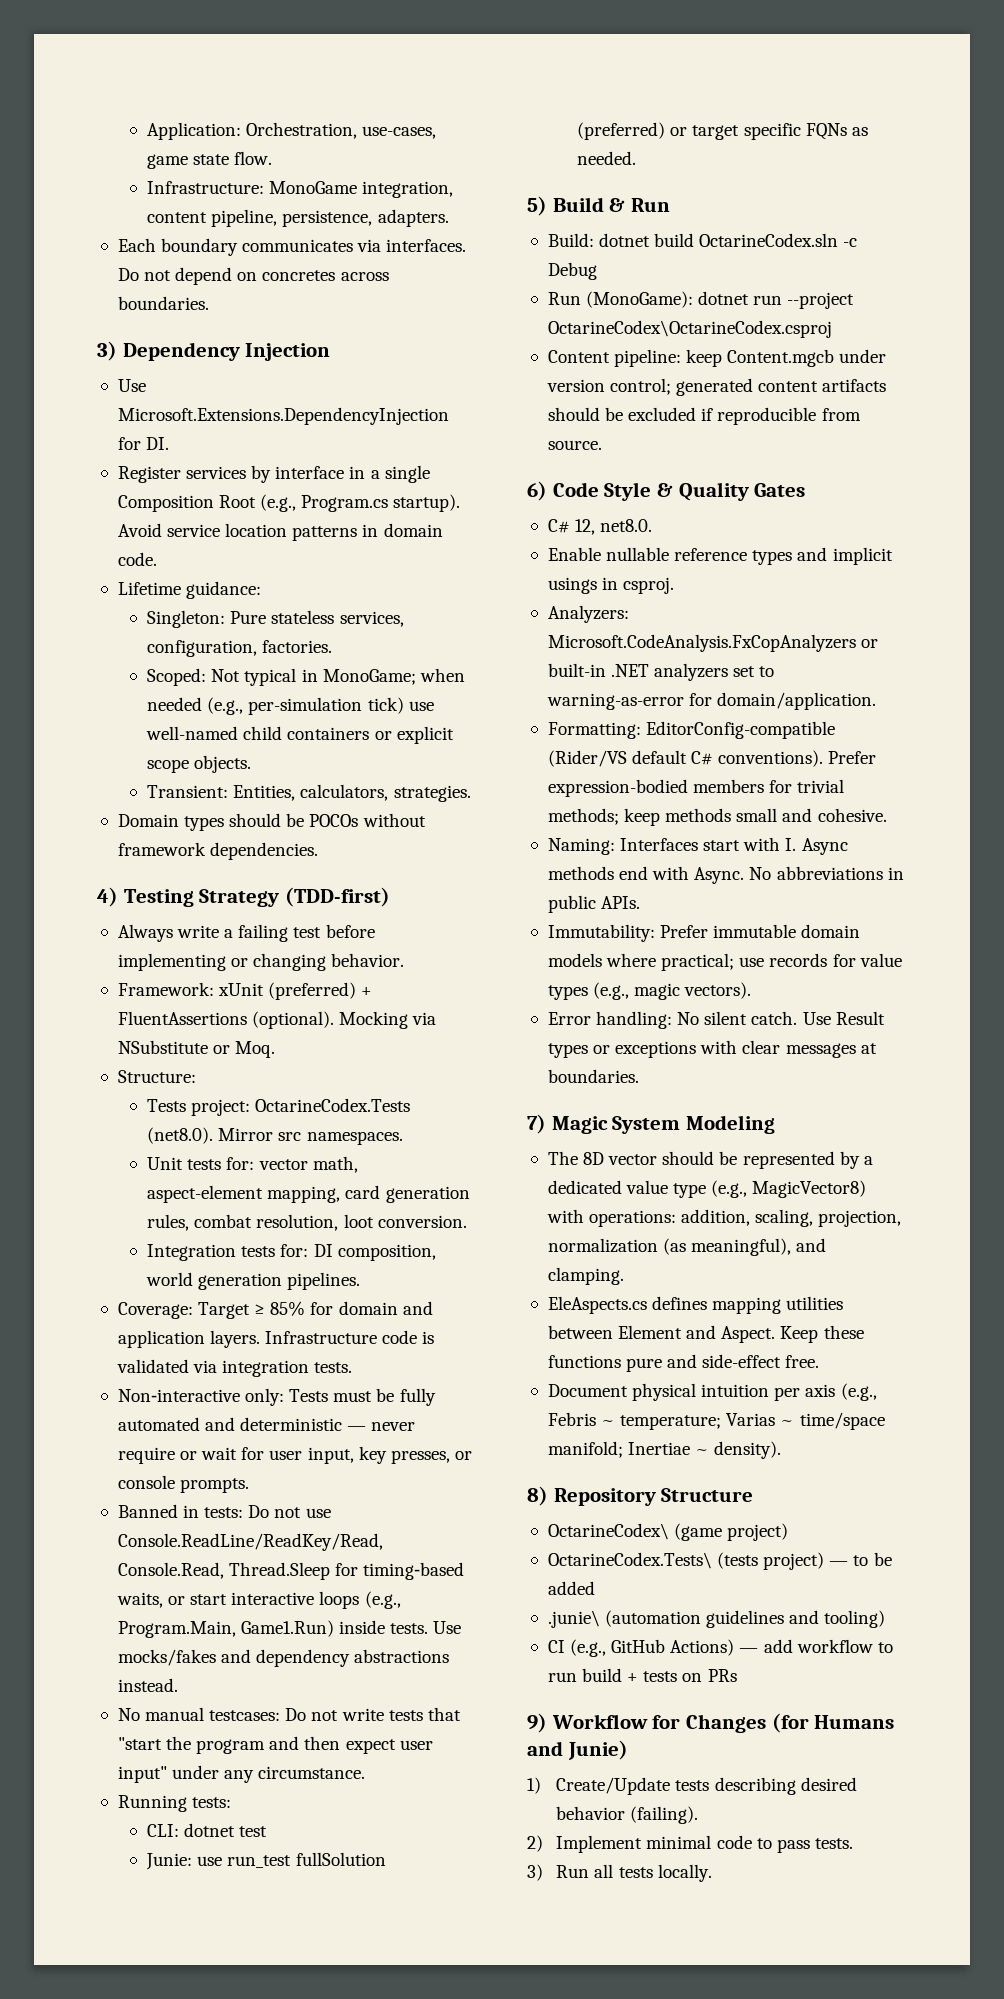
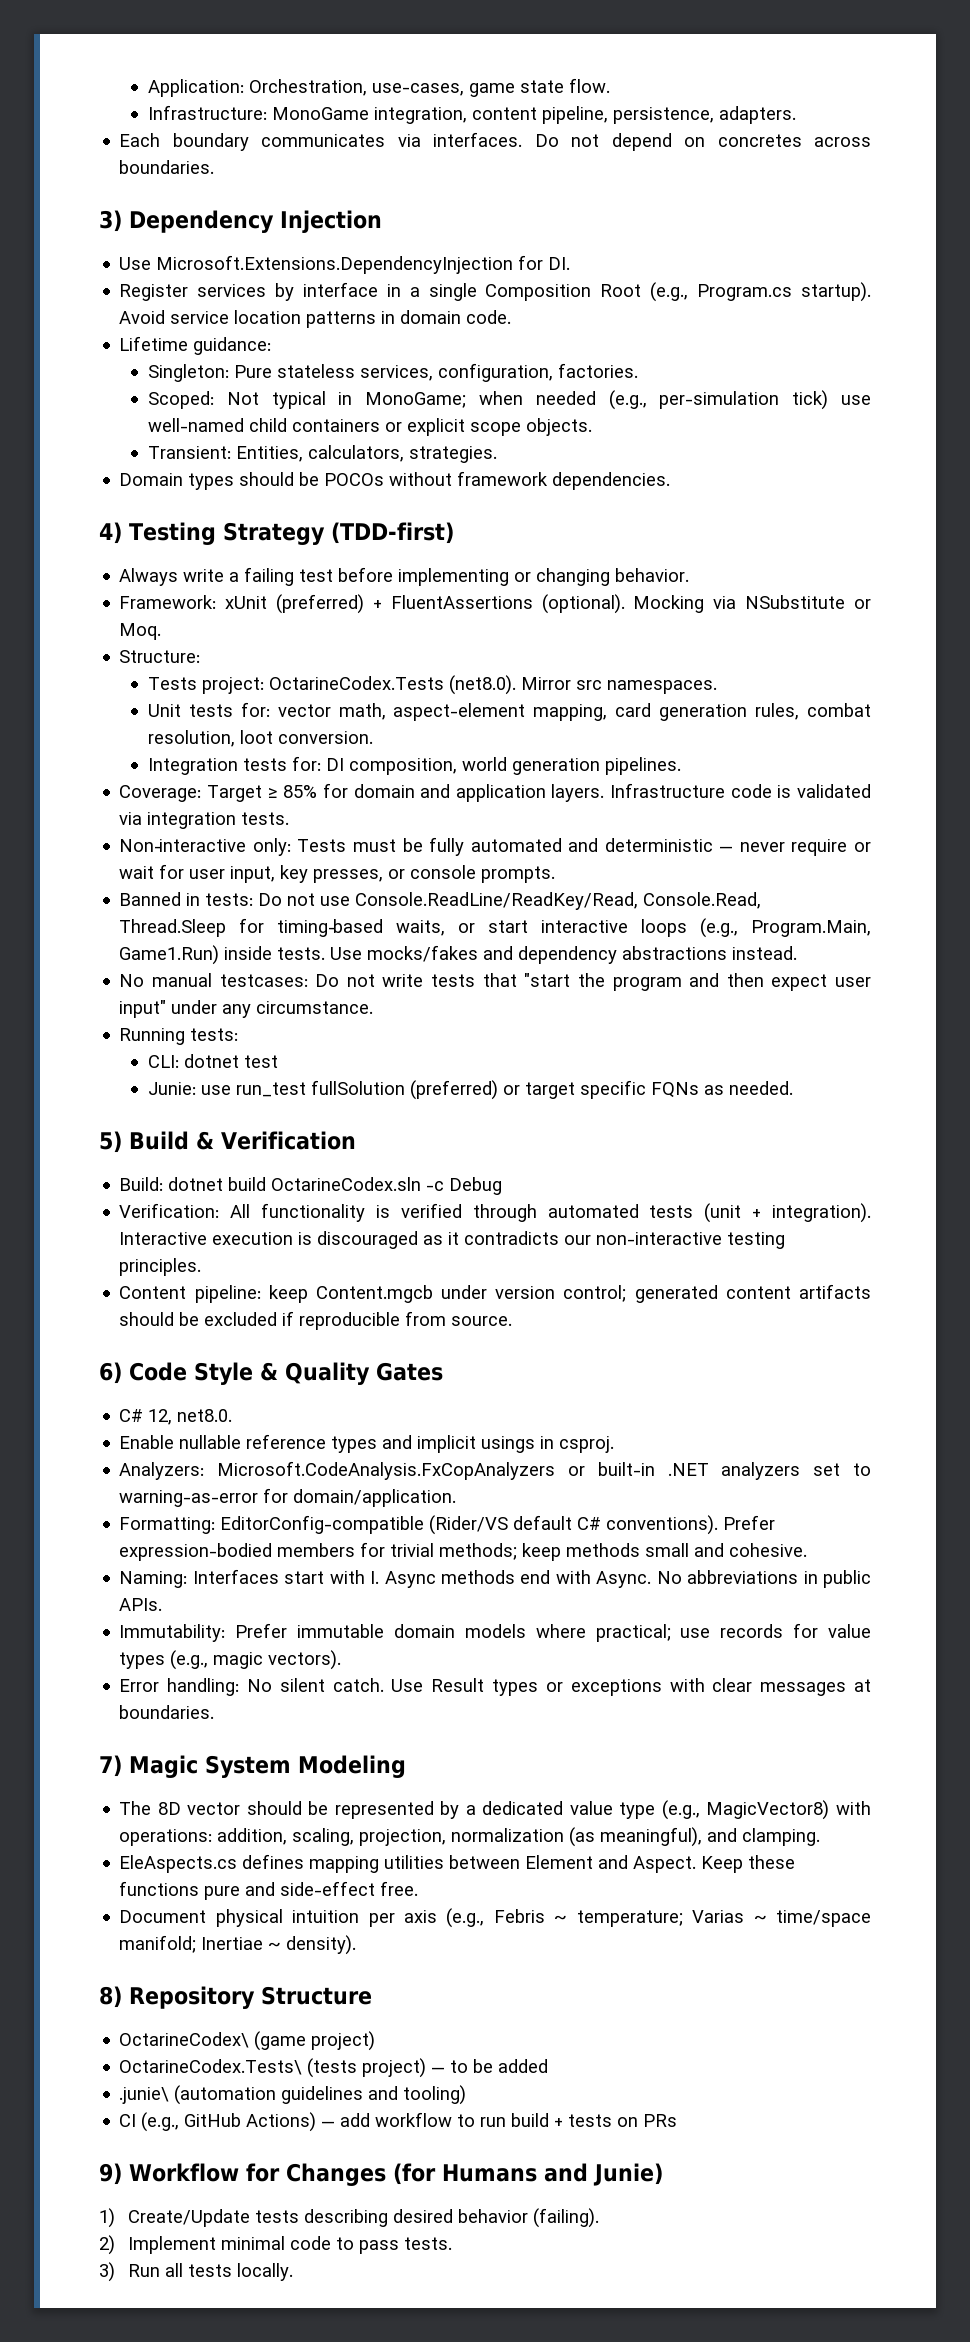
- 5) Build & Run
+ 5) Build & Verification
- Run (MonoGame): dotnet run --project OctarineCodex\OctarineCodex.csproj
+ Verification: All functionality is verified through automated tests (unit + integration). Interactive execution is discouraged as it contradicts our non-interactive testing principles.

